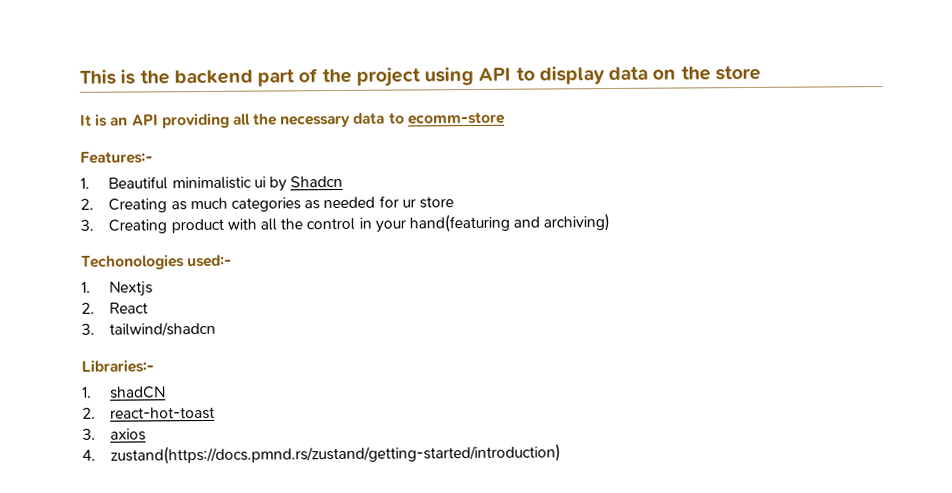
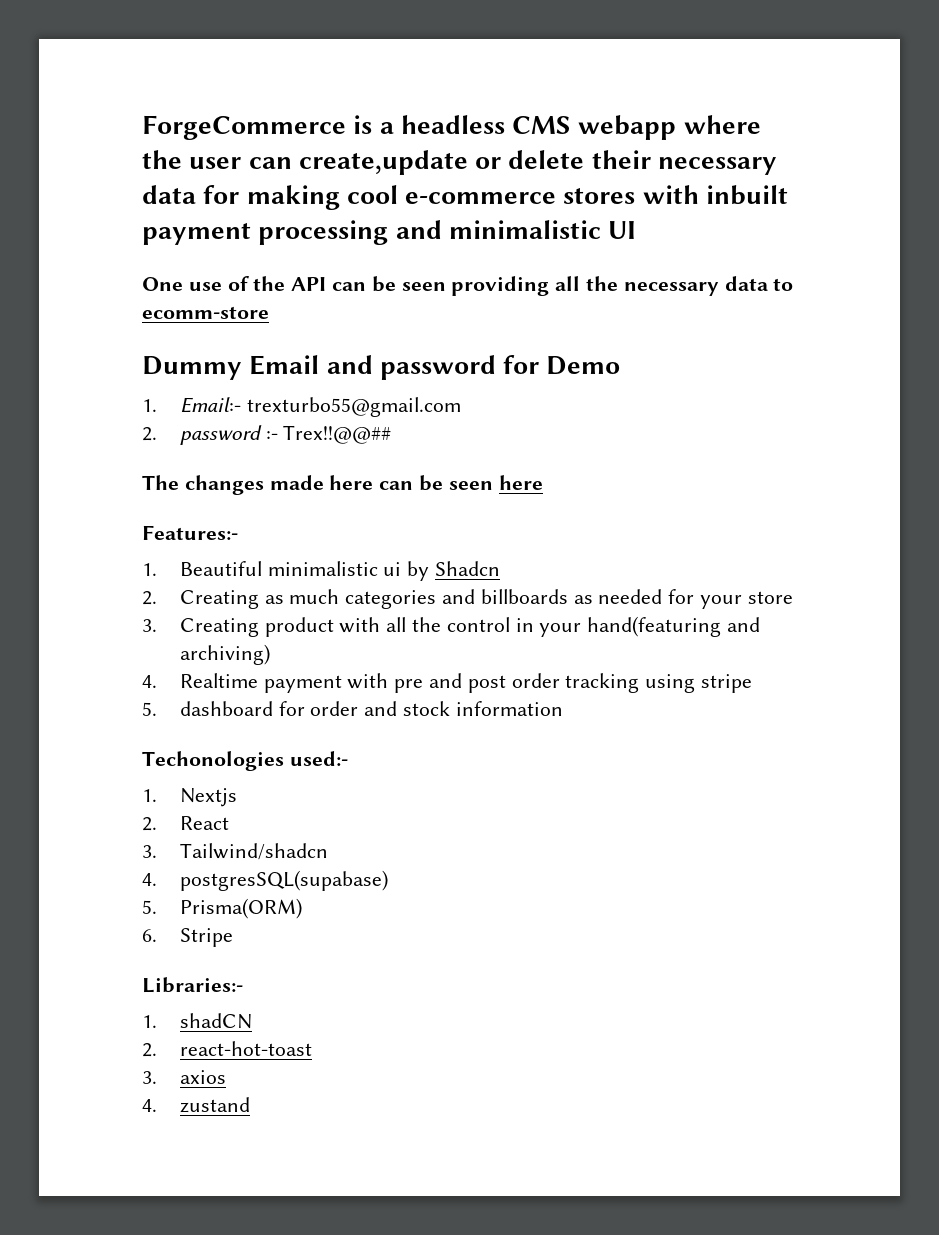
- This is the backend part of the project using API to display data on the store
- It is an API providing all the necessary data to ecomm-store
+ ForgeCommerce is a headless CMS webapp where the user can create,update or delete their necessary data for making cool e-commerce stores with inbuilt payment processing and minimalistic UI
+ One use of the API can be seen providing all the necessary data to ecomm-store
+ Dummy Email and password for Demo
+ 1. Email:- trexturbo55@gmail.com
+ 2. password :- Trex!!@@##
+ The changes made here can be seen here
- 2. Creating as much categories as needed for ur store
+ 2. Creating as much categories and billboards as needed for your store
+ 4. Realtime payment with pre and post order tracking using stripe
+ 5. dashboard for order and stock information
- 3. tailwind/shadcn
+ 3. Tailwind/shadcn
+ 4. postgresSQL(supabase)
+ 5. Prisma(ORM)
+ 6. Stripe
- 4. zustand(https://docs.pmnd.rs/zustand/getting-started/introduction)
+ 4. zustand

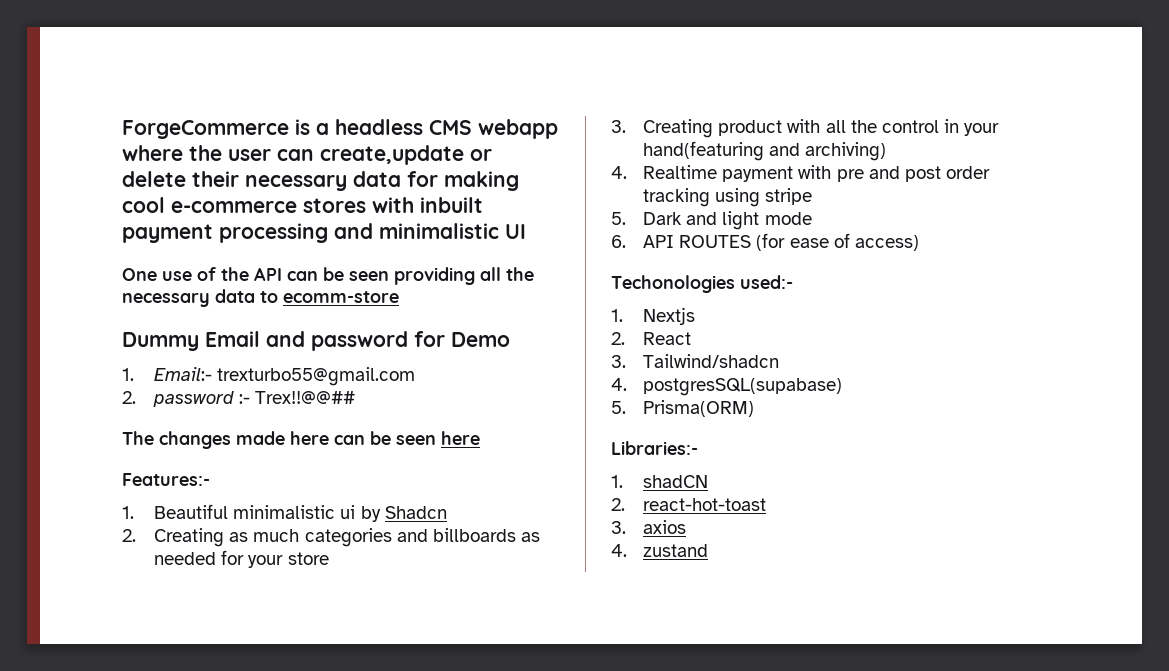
- 5. dashboard for order and stock information
+ 5. Dark and light mode
+ 6. API ROUTES (for ease of access)
- 6. Stripe

